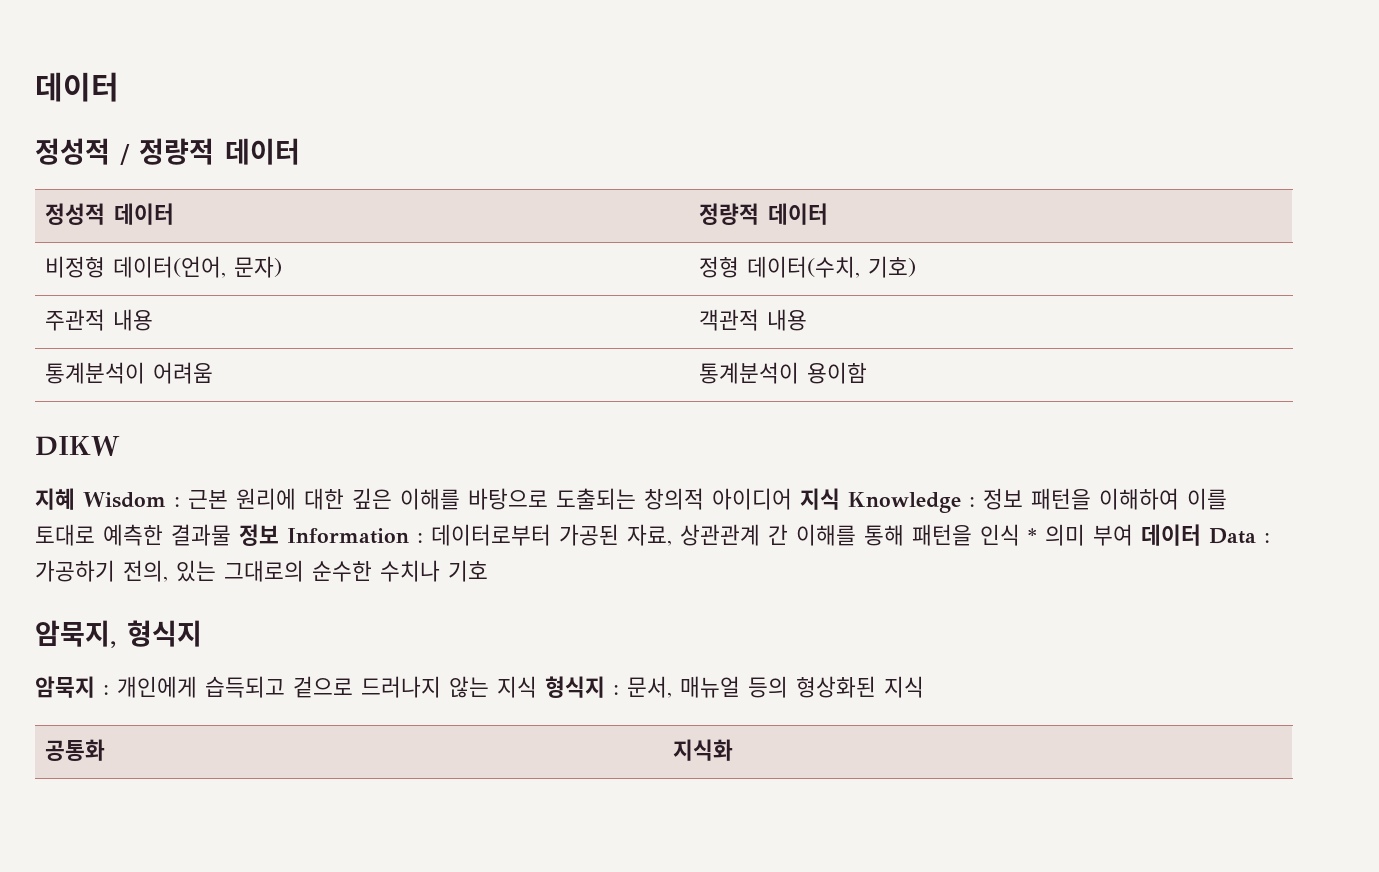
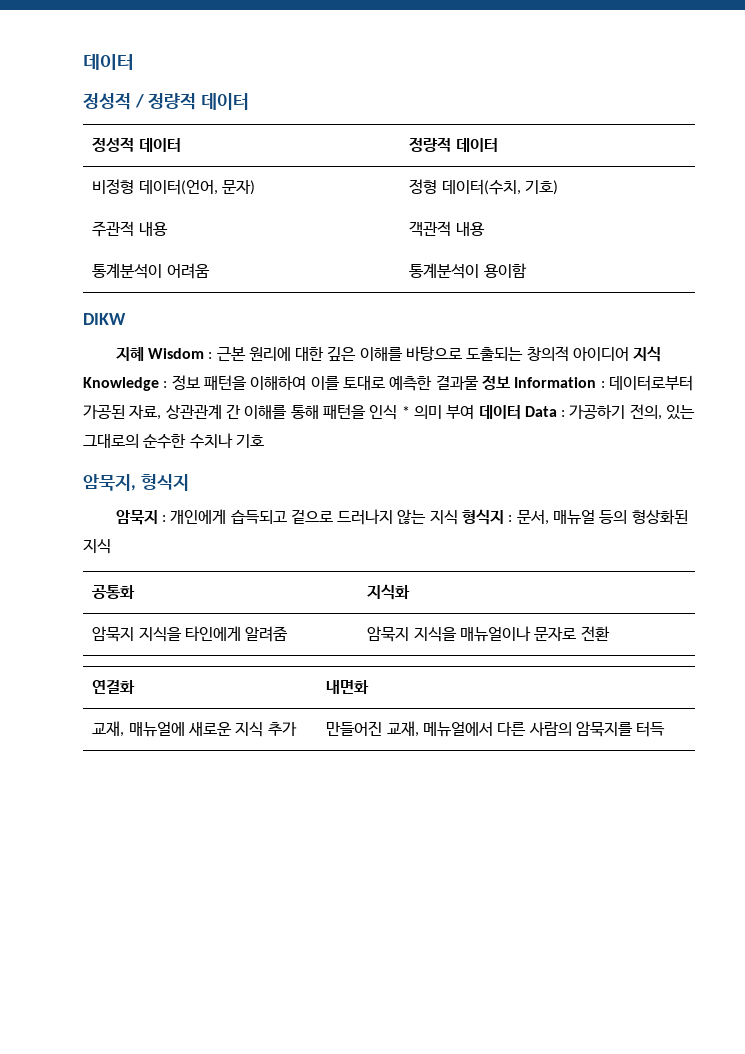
+ 암묵지 지식을 타인에게 알려줌 | 암묵지 지식을 매뉴얼이나 문자로 전환
+ 연결화 | 내면화
+ 교재, 매뉴얼에 새로운 지식 추가 | 만들어진 교재, 메뉴얼에서 다른 사람의 암묵지를 터득

